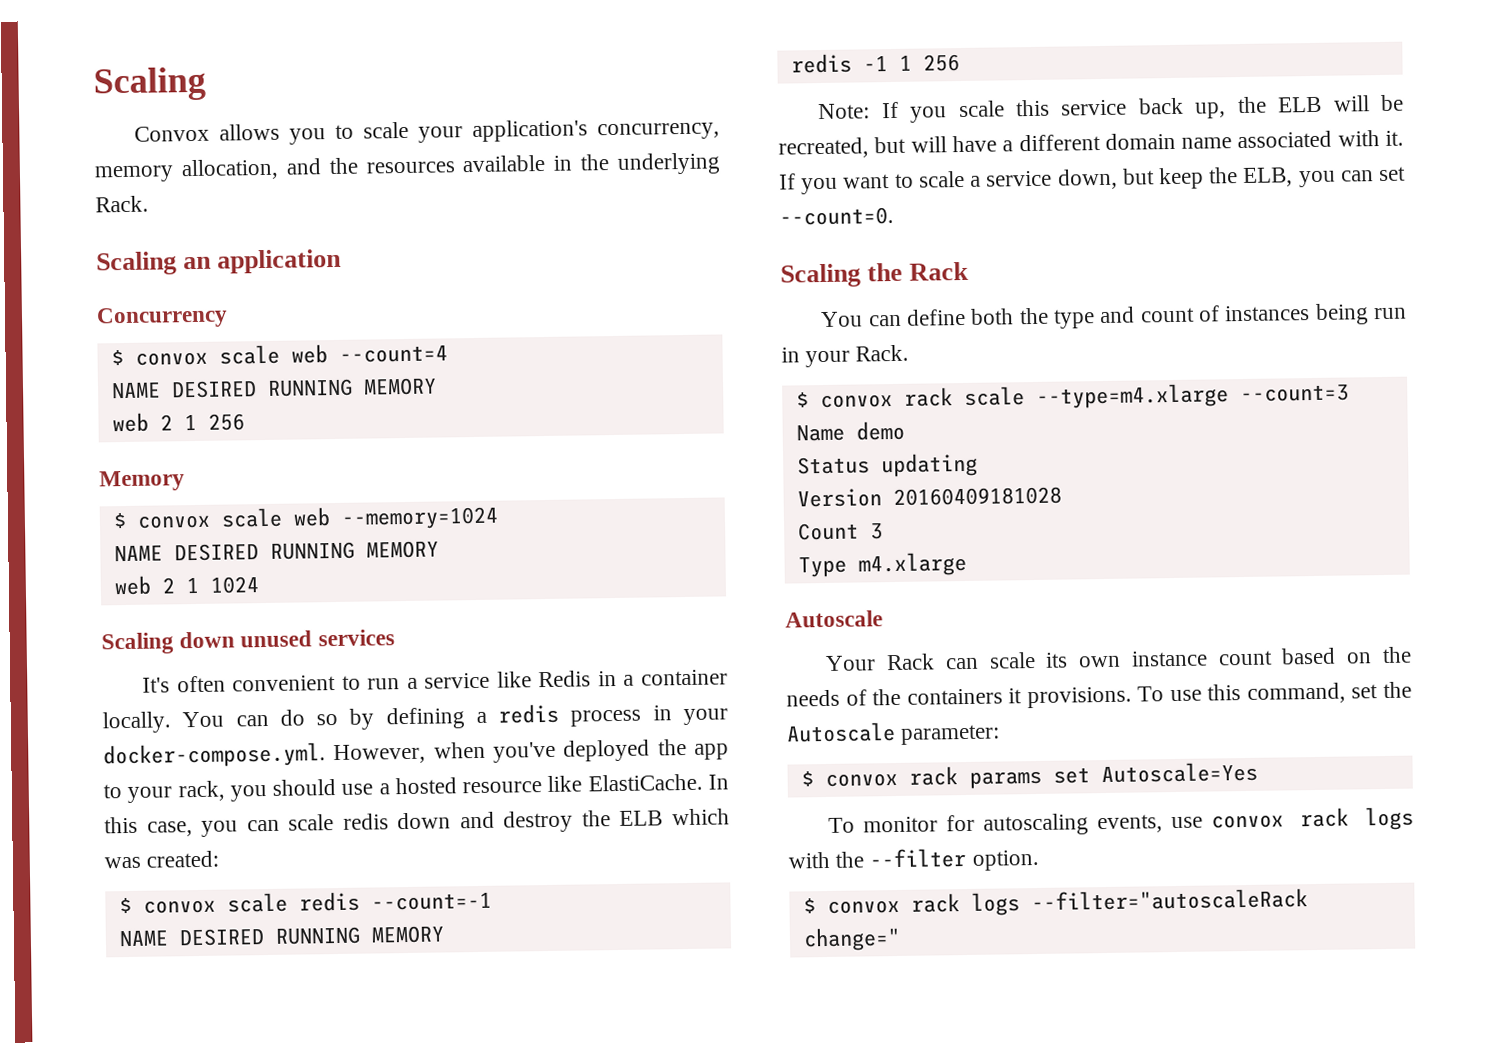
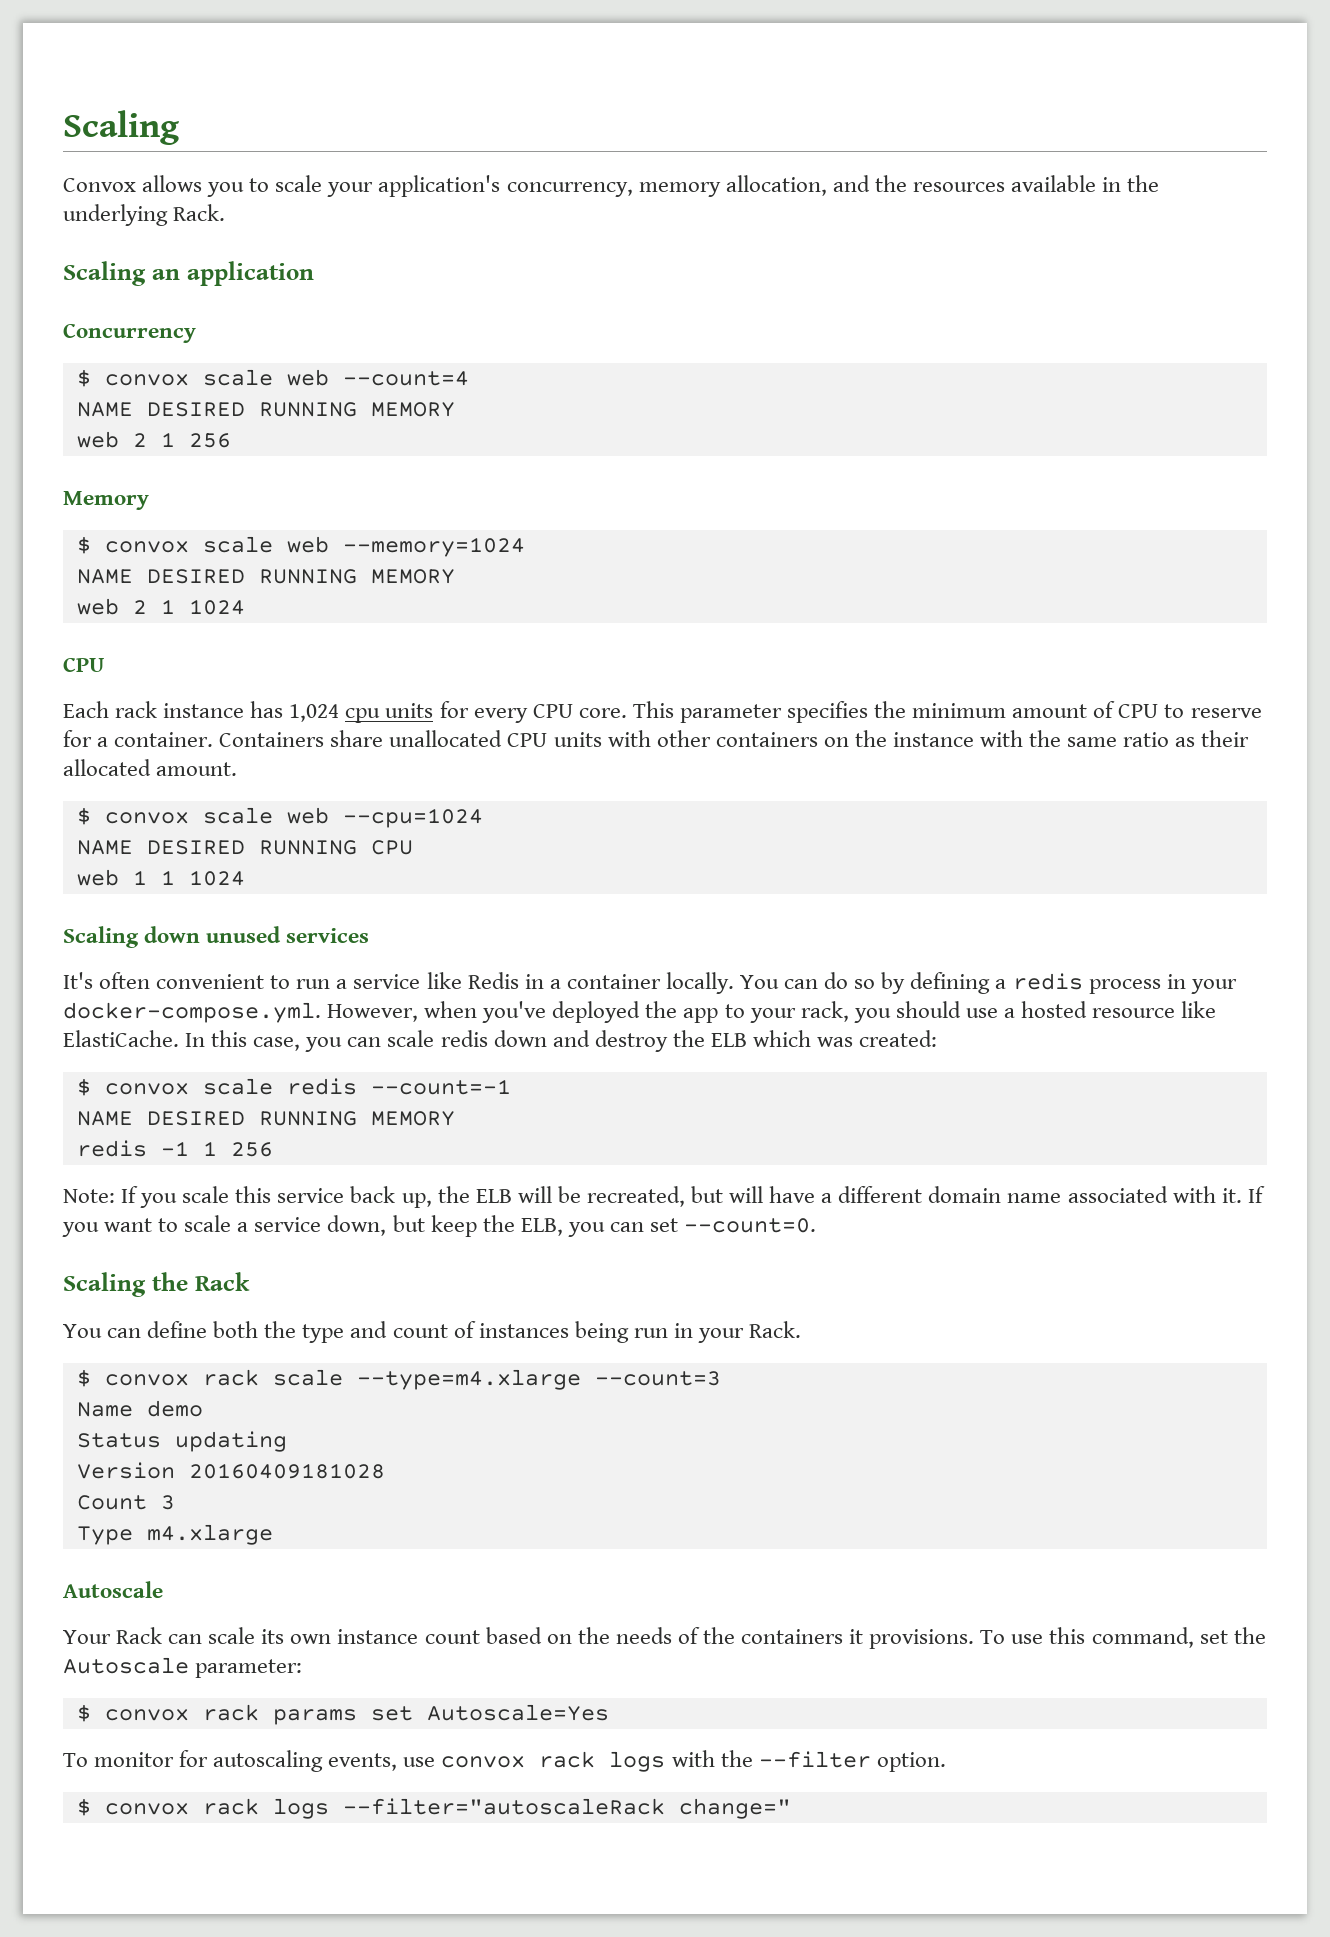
  web 2 1 1024
+ CPU
+ Each rack instance has 1,024 cpu units for every CPU core. This parameter specifies the minimum amount of CPU to reserve for a container. Containers share unallocated CPU units with other containers on the instance with the same ratio as their allocated amount.
+ $ convox scale web --cpu=1024
+ NAME DESIRED RUNNING CPU
+ web 1 1 1024

